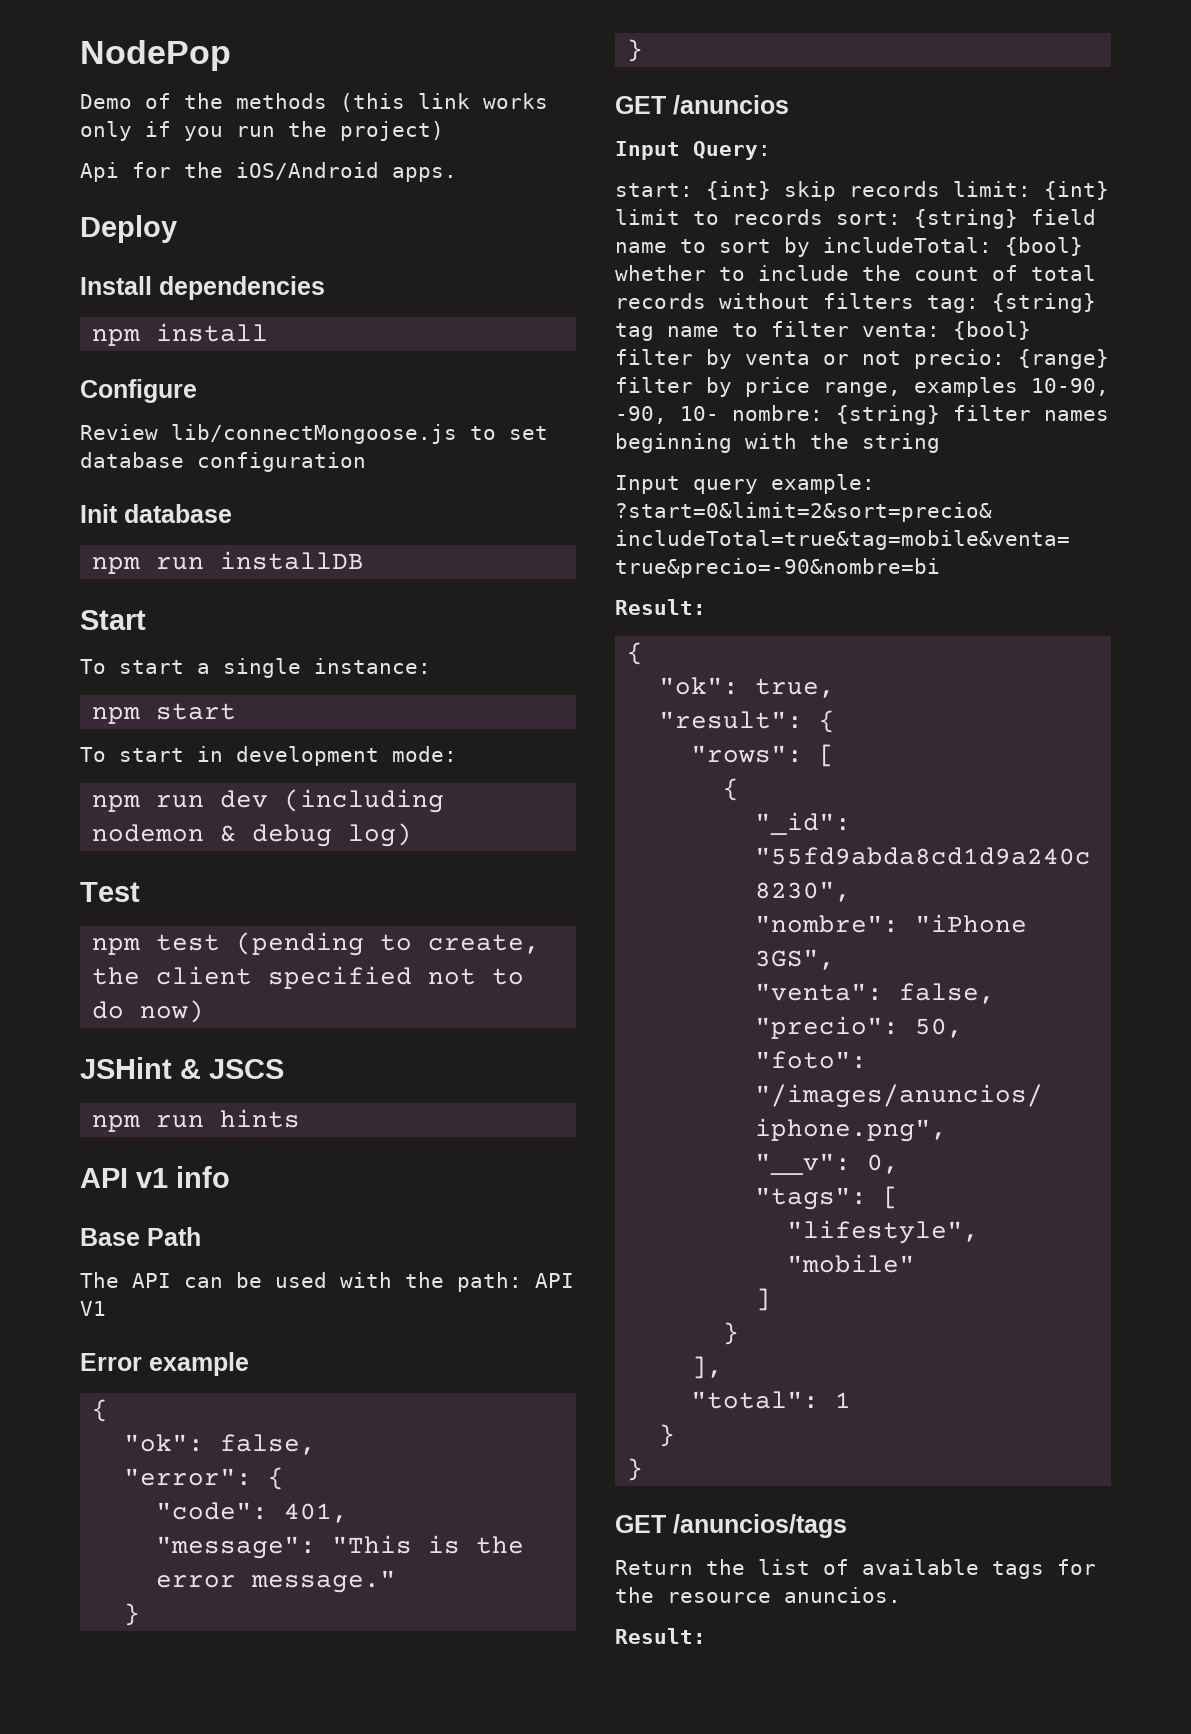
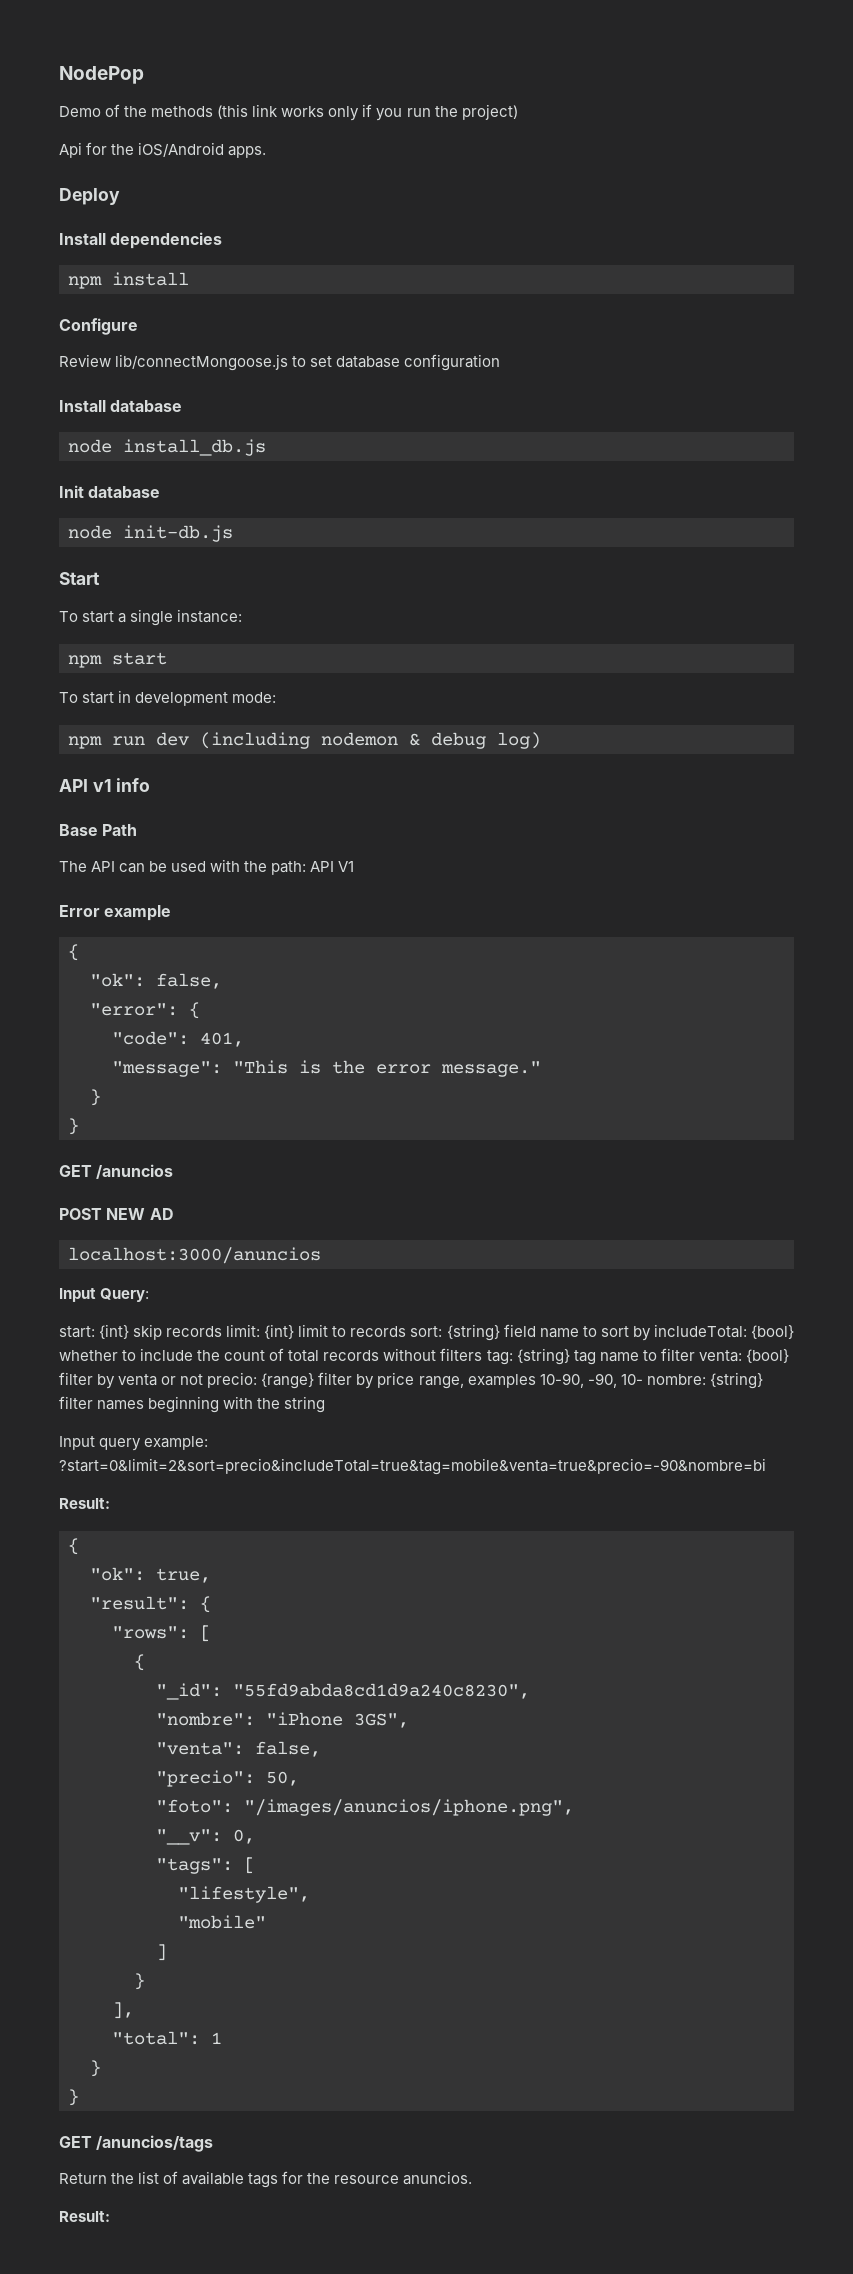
+ Install database
+ node install_db.js
- npm run installDB
+ node init-db.js
- Test
- npm test (pending to create, the client specified not to do now)
- JSHint & JSCS
- npm run hints
+ POST NEW AD
+ localhost:3000/anuncios

